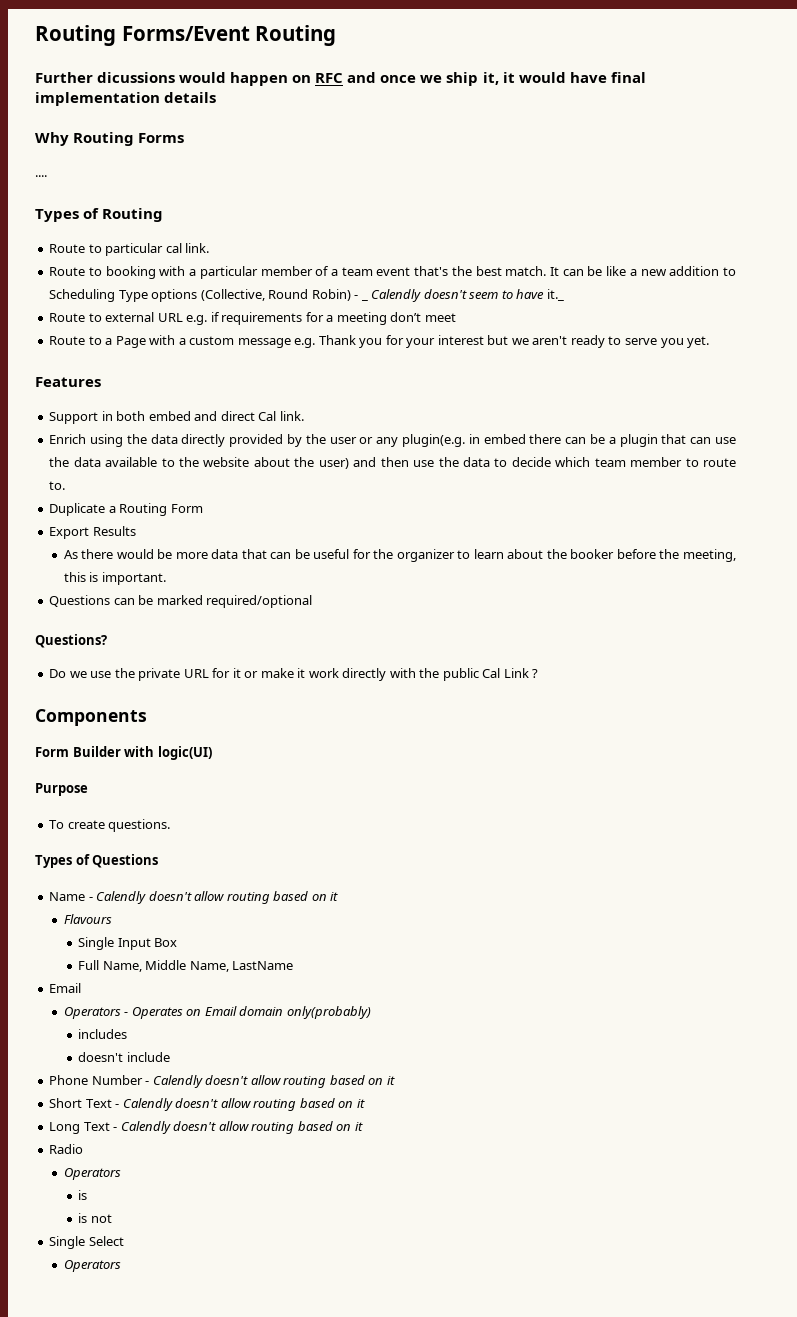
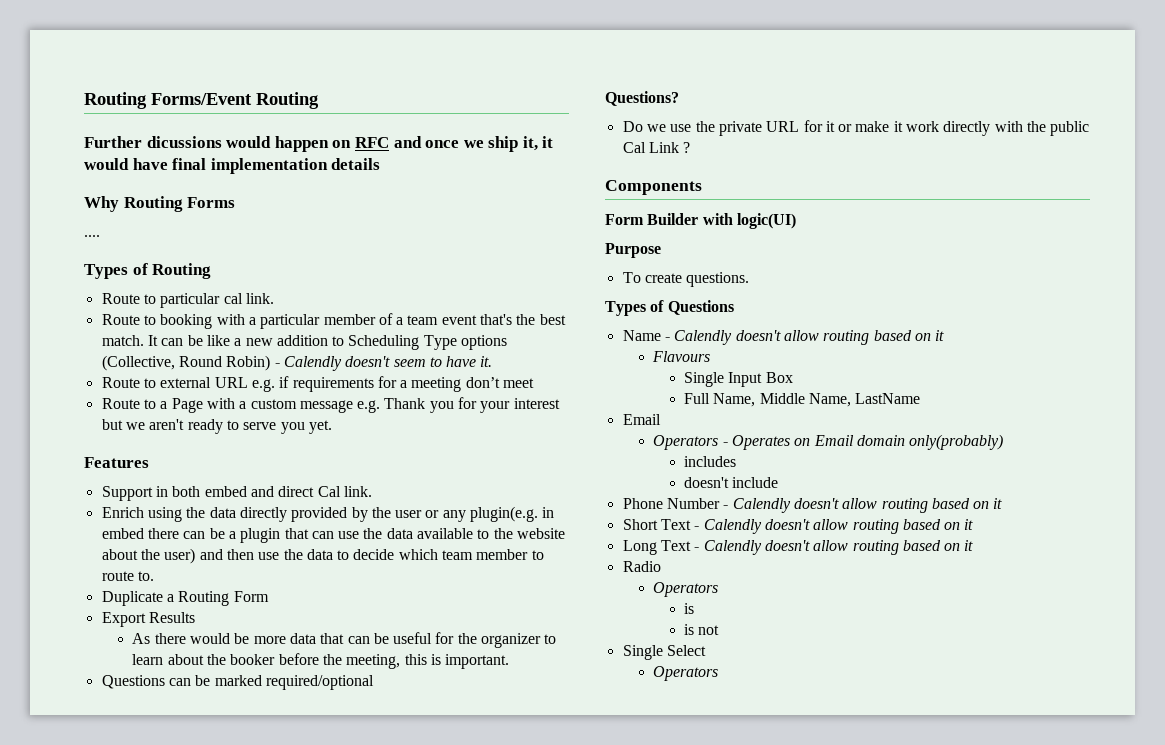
- It can be like a new addition to Scheduling Type options (Collective, Round Robin) - _ Calendly doesn't seem to have it._
+ It can be like a new addition to Scheduling Type options (Collective, Round Robin) - Calendly doesn't seem to have it.

